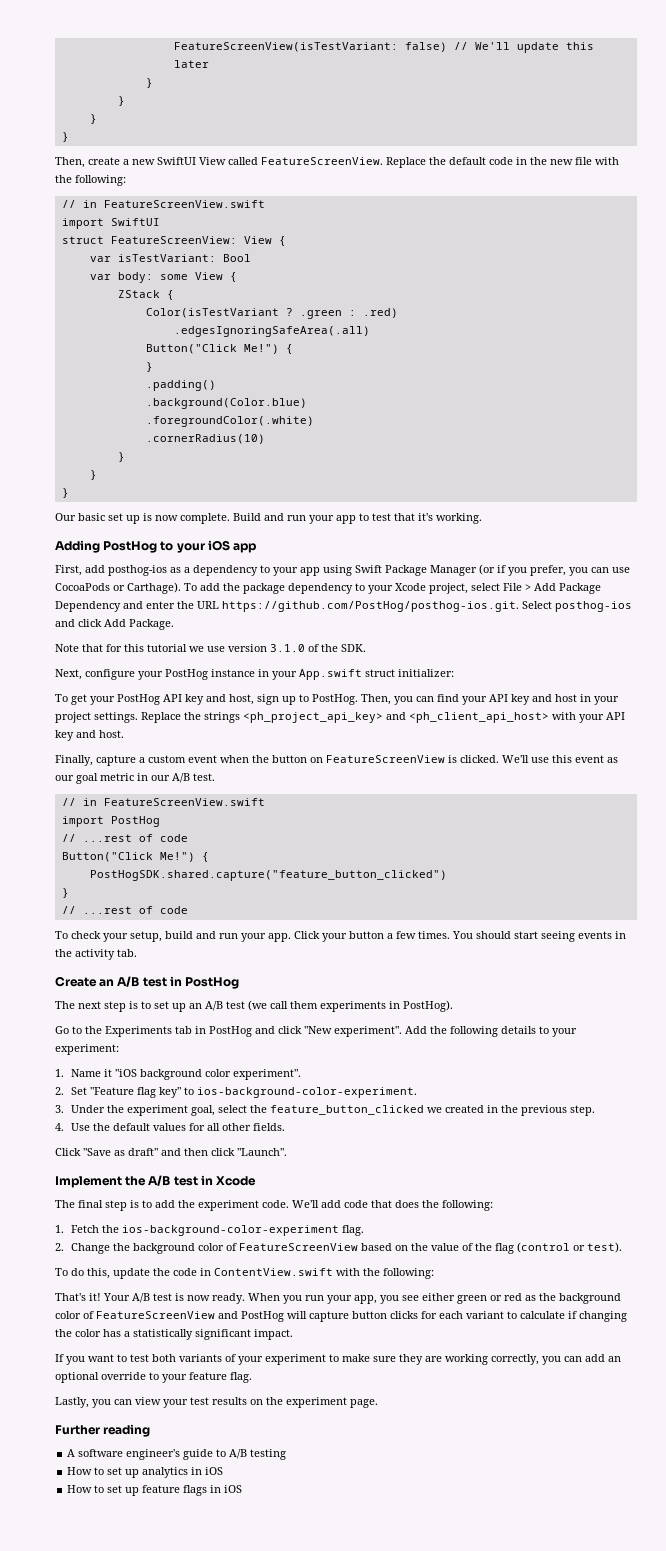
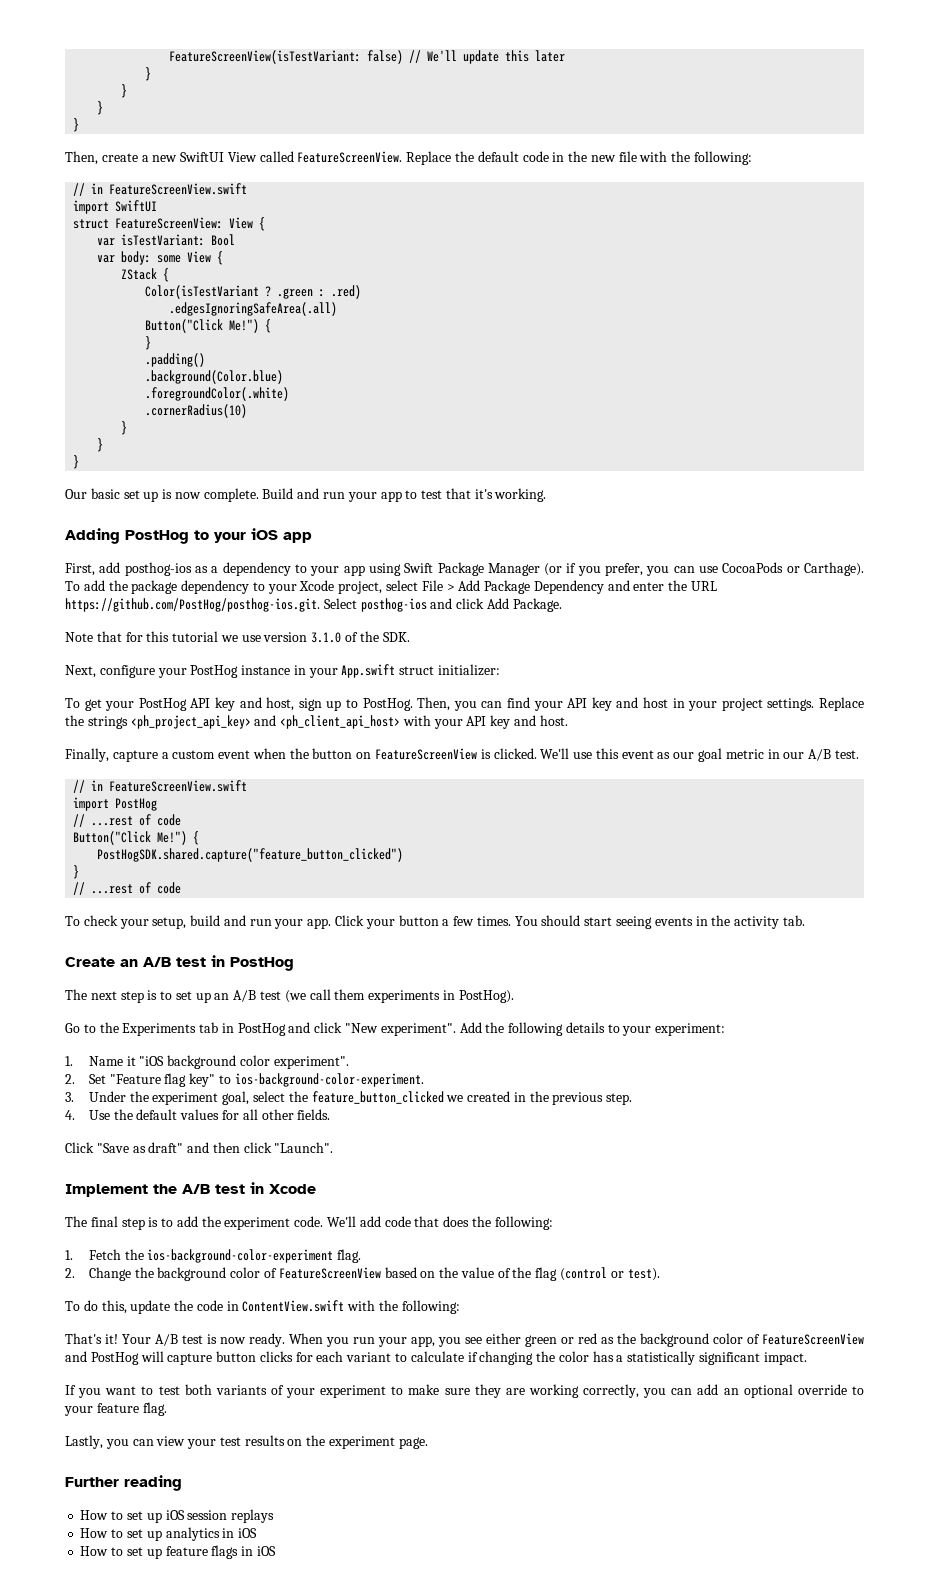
- A software engineer's guide to A/B testing
+ How to set up iOS session replays

